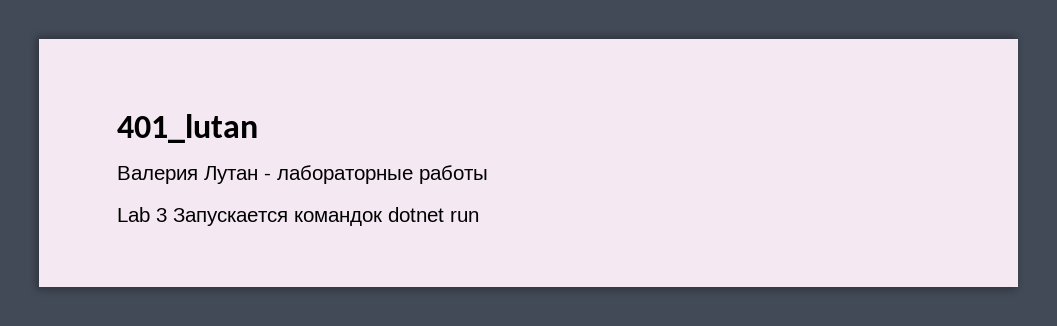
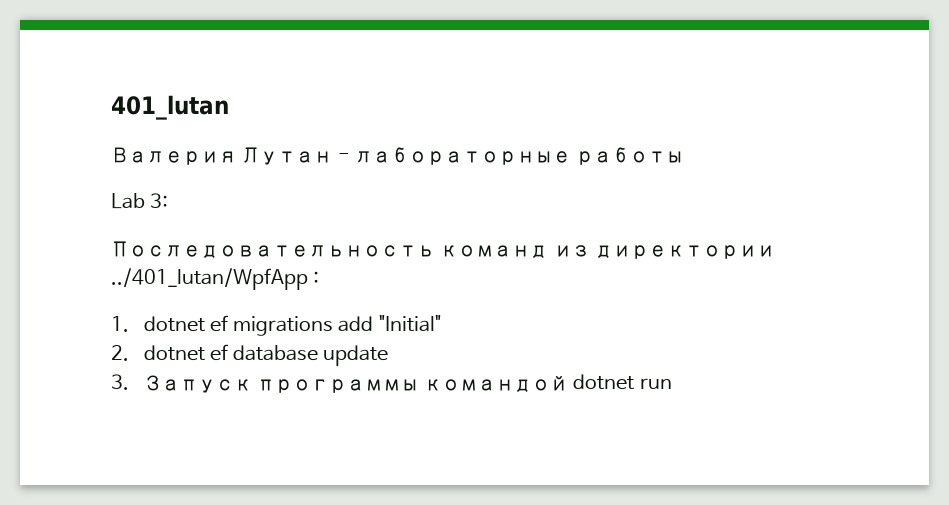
- Lab 3 Запускается командок dotnet run
+ Lab 3:
+ Последовательность команд из директории ../401_lutan/WpfApp :
+ 1. dotnet ef migrations add "Initial"
+ 2. dotnet ef database update
+ 3. Запуск программы командой dotnet run

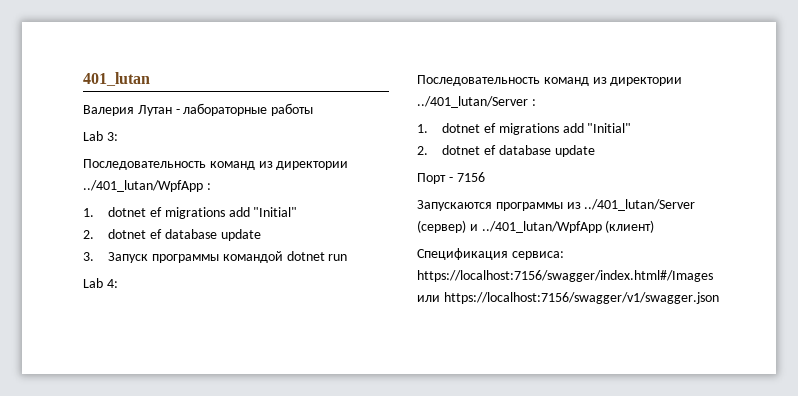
+ Lab 4:
+ Последовательность команд из директории ../401_lutan/Server :
+ 1. dotnet ef migrations add "Initial"
+ 2. dotnet ef database update
+ Порт - 7156
+ Запускаются программы из ../401_lutan/Server (сервер) и ../401_lutan/WpfApp (клиент)
+ Спецификация сервиса: https://localhost:7156/swagger/index.html#/Images или https://localhost:7156/swagger/v1/swagger.json

